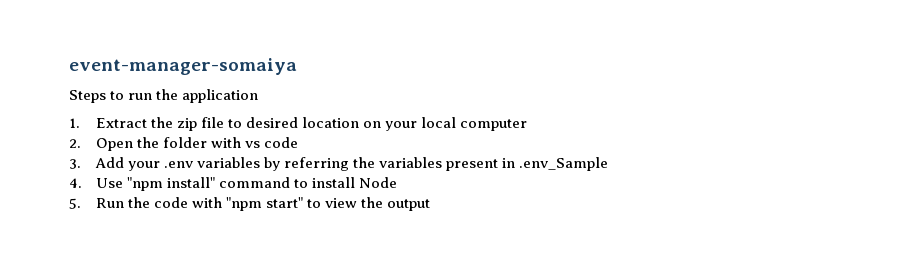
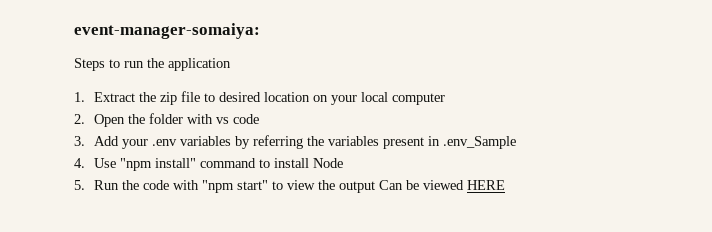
- event-manager-somaiya
+ event-manager-somaiya:
- 5. Run the code with "npm start" to view the output
+ 5. Run the code with "npm start" to view the output Can be viewed HERE

